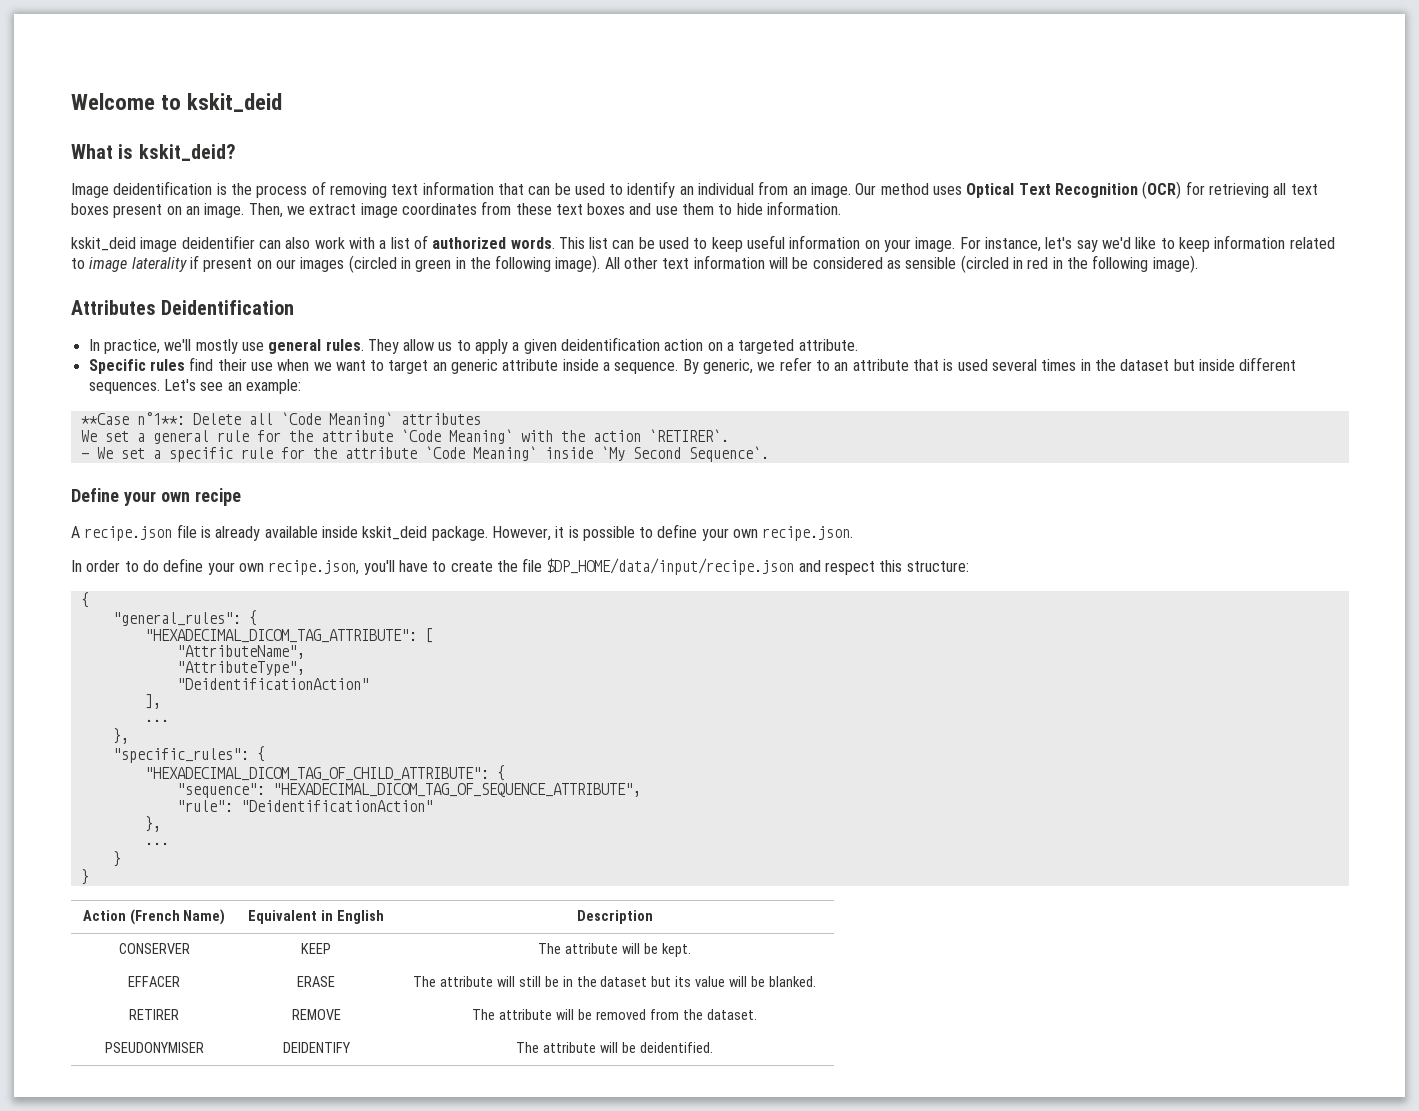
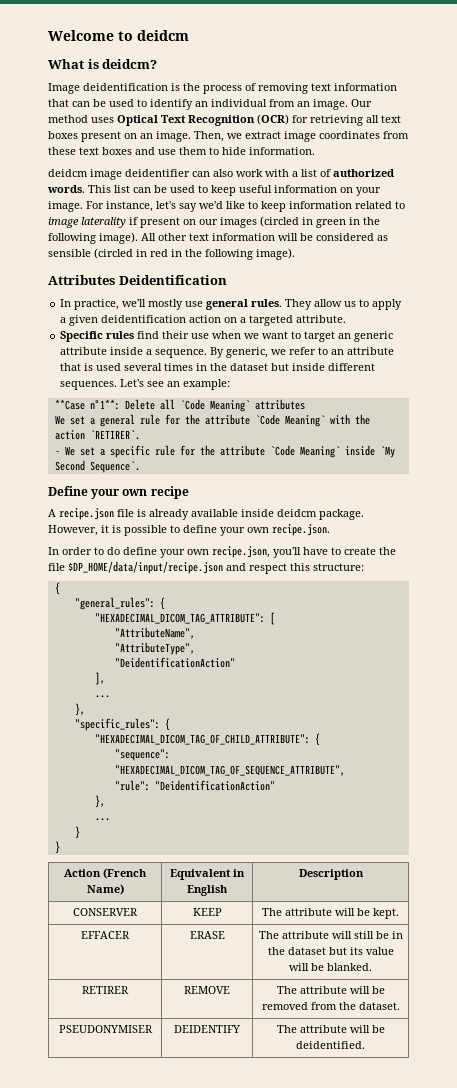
- Welcome to kskit_deid
+ Welcome to deidcm
- What is kskit_deid?
+ What is deidcm?
- kskit_deid image deidentifier can also work with a list of authorized words.
+ deidcm image deidentifier can also work with a list of authorized words.
- A recipe.json file is already available inside kskit_deid package.
+ A recipe.json file is already available inside deidcm package.

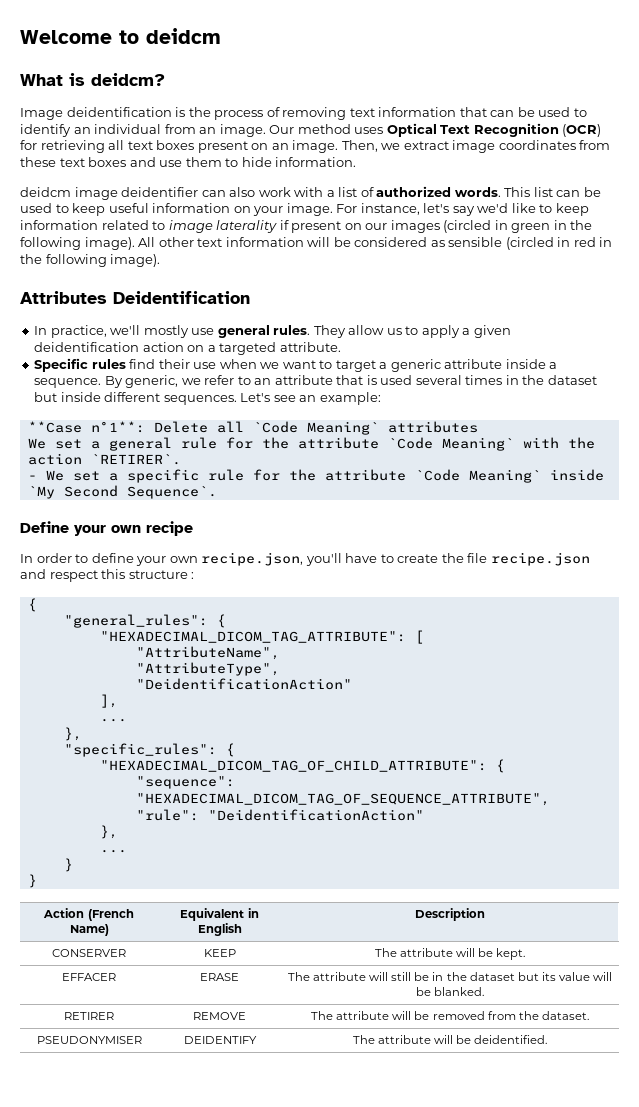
- Specific rules find their use when we want to target an generic attribute inside a sequence.
+ Specific rules find their use when we want to target a generic attribute inside a sequence.
- A recipe.json file is already available inside deidcm package. However, it is possible to define your own recipe.json.
- In order to do define your own recipe.json, you'll have to create the file $DP_HOME/data/input/recipe.json and respect this structure:
+ In order to define your own recipe.json, you'll have to create the file recipe.json and respect this structure :

